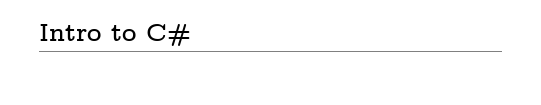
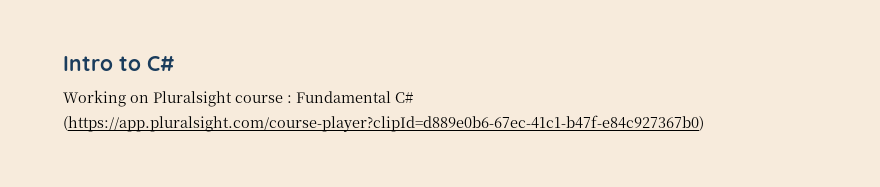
+ Working on Pluralsight course : Fundamental C# (https://app.pluralsight.com/course-player?clipId=d889e0b6-67ec-41c1-b47f-e84c927367b0)

